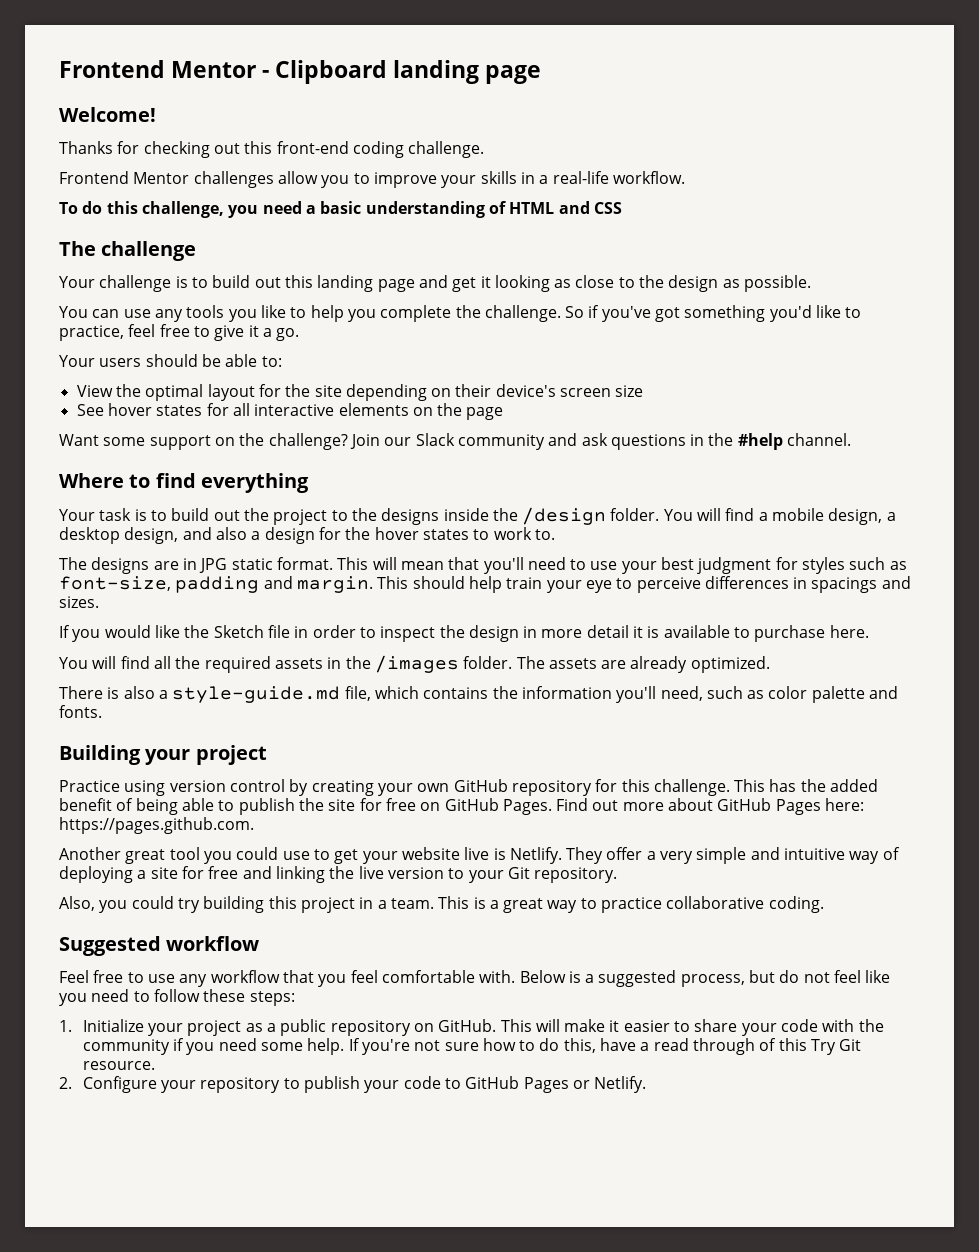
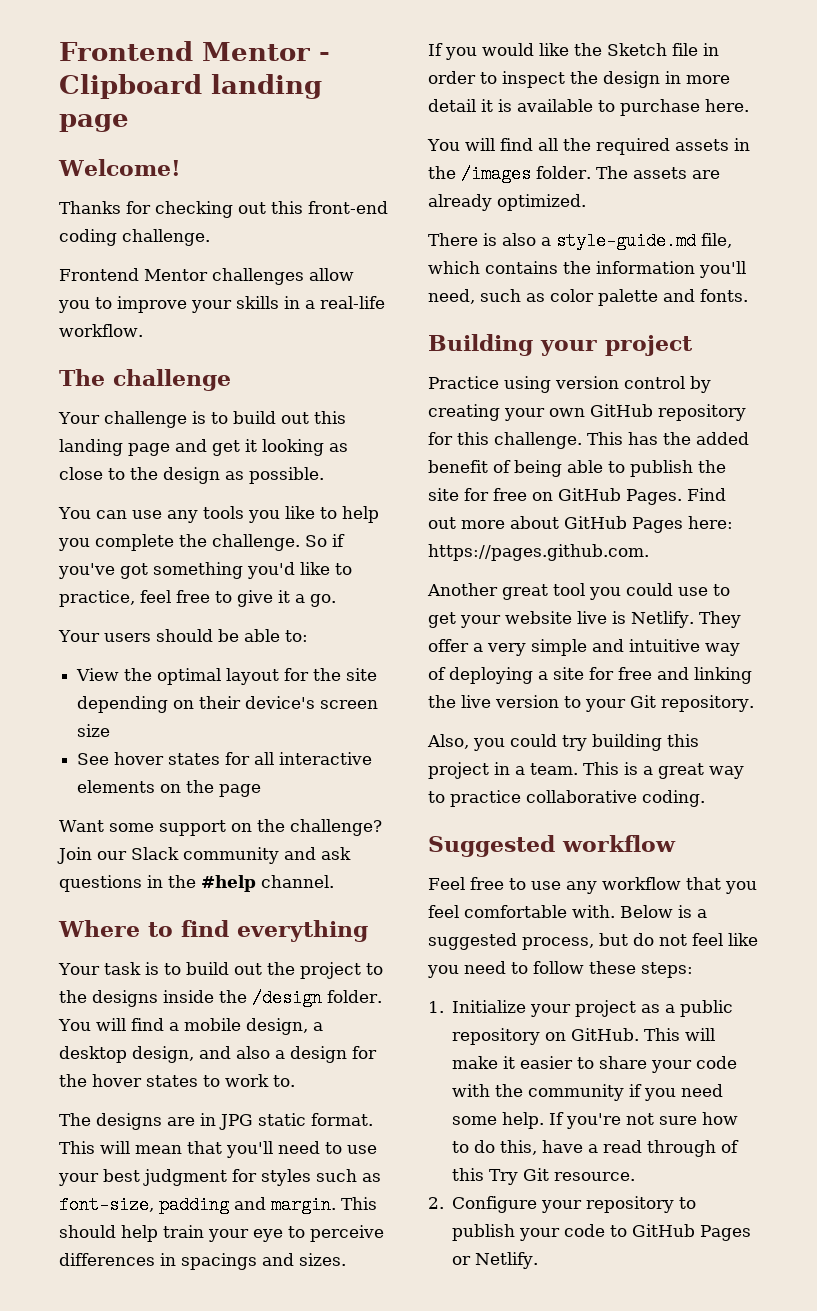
- To do this challenge, you need a basic understanding of HTML and CSS

